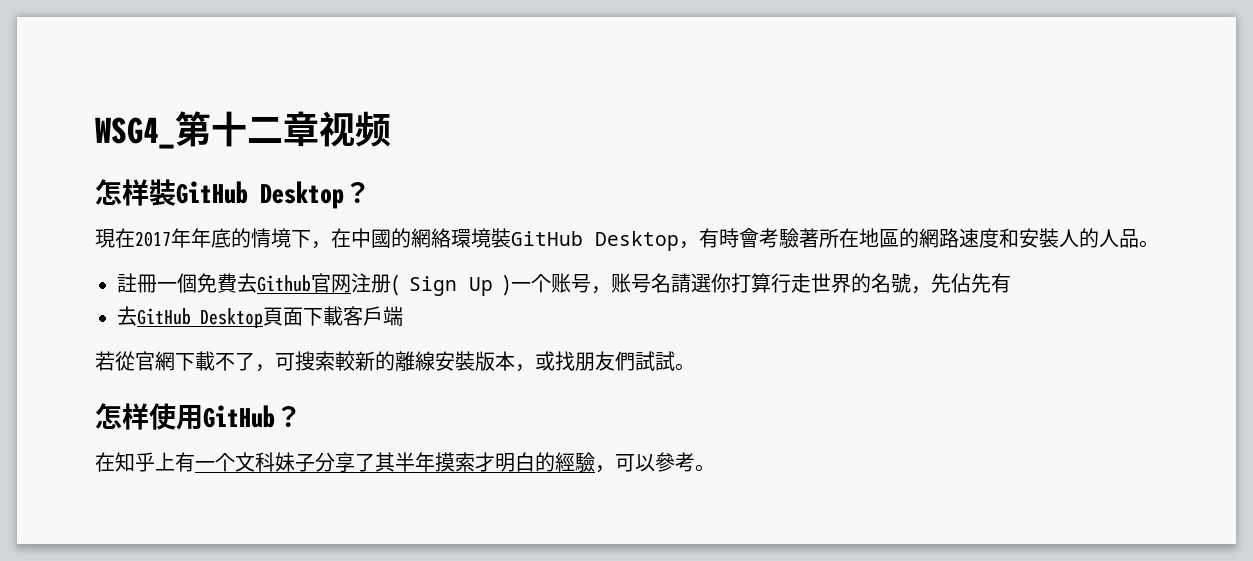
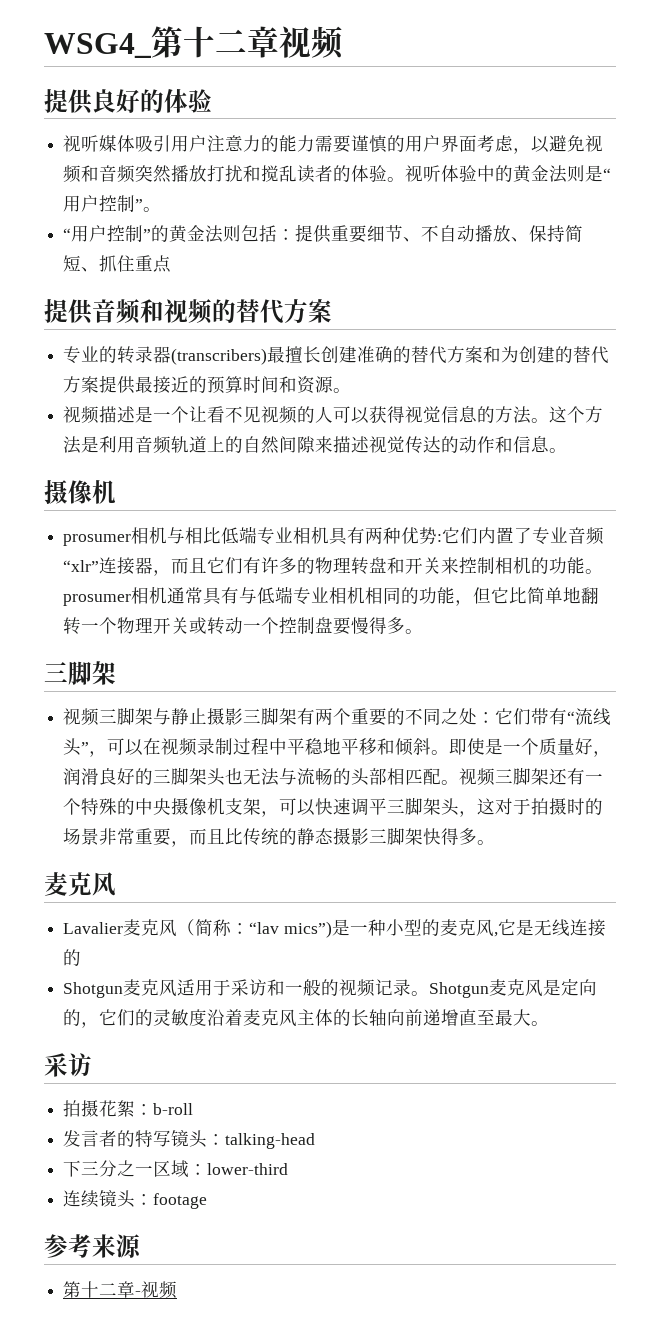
- 怎样裝GitHub Desktop？
- 現在2017年年底的情境下，在中國的網絡環境裝GitHub Desktop，有時會考驗著所在地區的網路速度和安裝人的人品。
- 註冊一個免費去Github官网注册( Sign Up )一个账号，账号名請選你打算行走世界的名號，先佔先有
- 去GitHub Desktop頁面下載客戶端
- 若從官網下載不了，可搜索較新的離線安裝版本，或找朋友們試試。
- 怎样使用GitHub？
- 在知乎上有一个文科妹子分享了其半年摸索才明白的經驗，可以參考。
+ 提供良好的体验
+ 视听媒体吸引用户注意力的能力需要谨慎的用户界面考虑，以避免视频和音频突然播放打扰和搅乱读者的体验。视听体验中的黄金法则是“用户控制”。
+ “用户控制”的黄金法则包括：提供重要细节、不自动播放、保持简短、抓住重点
+ 提供音频和视频的替代方案
+ 专业的转录器(transcribers)最擅长创建准确的替代方案和为创建的替代方案提供最接近的预算时间和资源。
+ 视频描述是一个让看不见视频的人可以获得视觉信息的方法。这个方法是利用音频轨道上的自然间隙来描述视觉传达的动作和信息。
+ 摄像机
+ prosumer相机与相比低端专业相机具有两种优势:它们内置了专业音频“xlr”连接器，而且它们有许多的物理转盘和开关来控制相机的功能。prosumer相机通常具有与低端专业相机相同的功能，但它比简单地翻转一个物理开关或转动一个控制盘要慢得多。
+ 三脚架
+ 视频三脚架与静止摄影三脚架有两个重要的不同之处：它们带有“流线头”，可以在视频录制过程中平稳地平移和倾斜。即使是一个质量好，润滑良好的三脚架头也无法与流畅的头部相匹配。视频三脚架还有一个特殊的中央摄像机支架，可以快速调平三脚架头，这对于拍摄时的场景非常重要，而且比传统的静态摄影三脚架快得多。
+ 麦克风
+ Lavalier麦克风（简称：“lav mics”)是一种小型的麦克风,它是无线连接的
+ Shotgun麦克风适用于采访和一般的视频记录。Shotgun麦克风是定向的，它们的灵敏度沿着麦克风主体的长轴向前递增直至最大。
+ 采访
+ 拍摄花絮：b-roll
+ 发言者的特写镜头：talking-head
+ 下三分之一区域：lower-third
+ 连续镜头：footage
+ 参考来源
+ 第十二章-视频

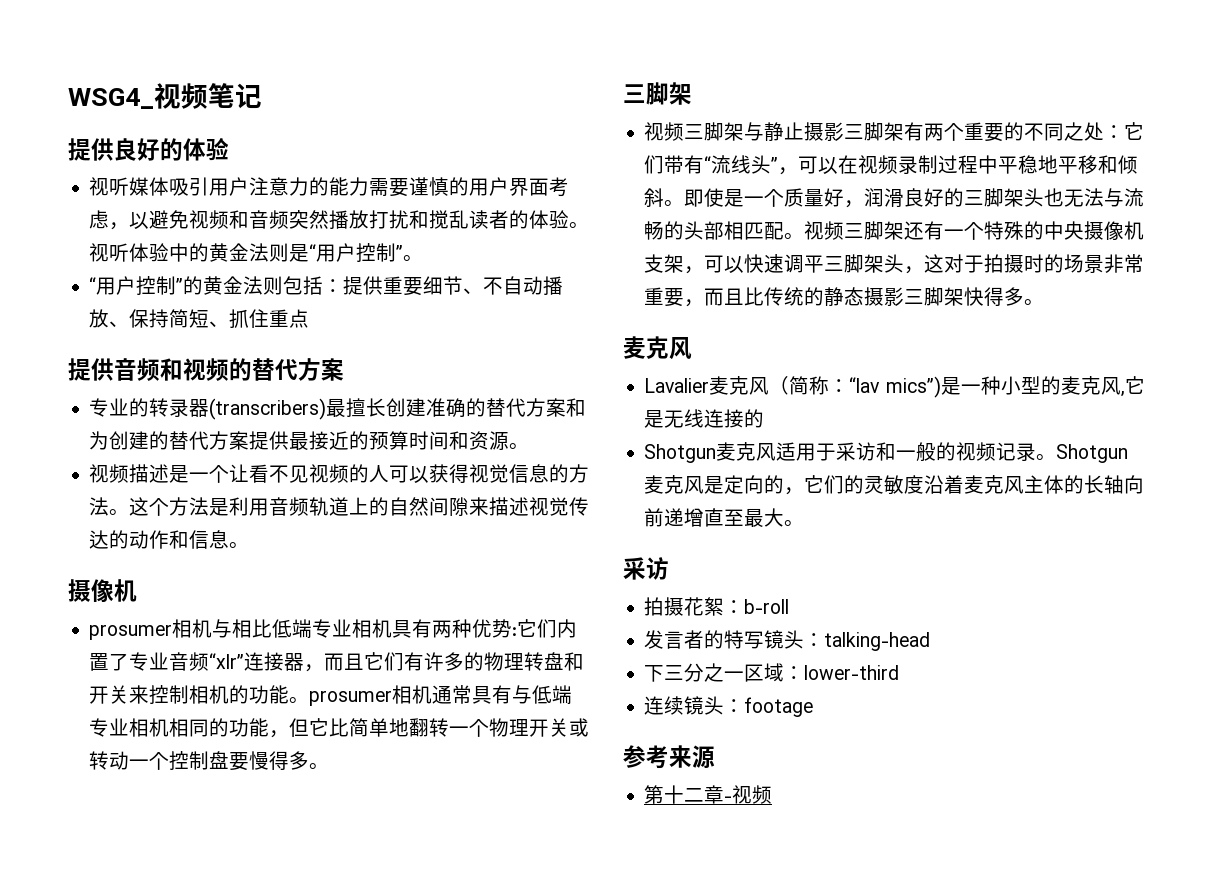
- WSG4_第十二章视频
+ WSG4_视频笔记

